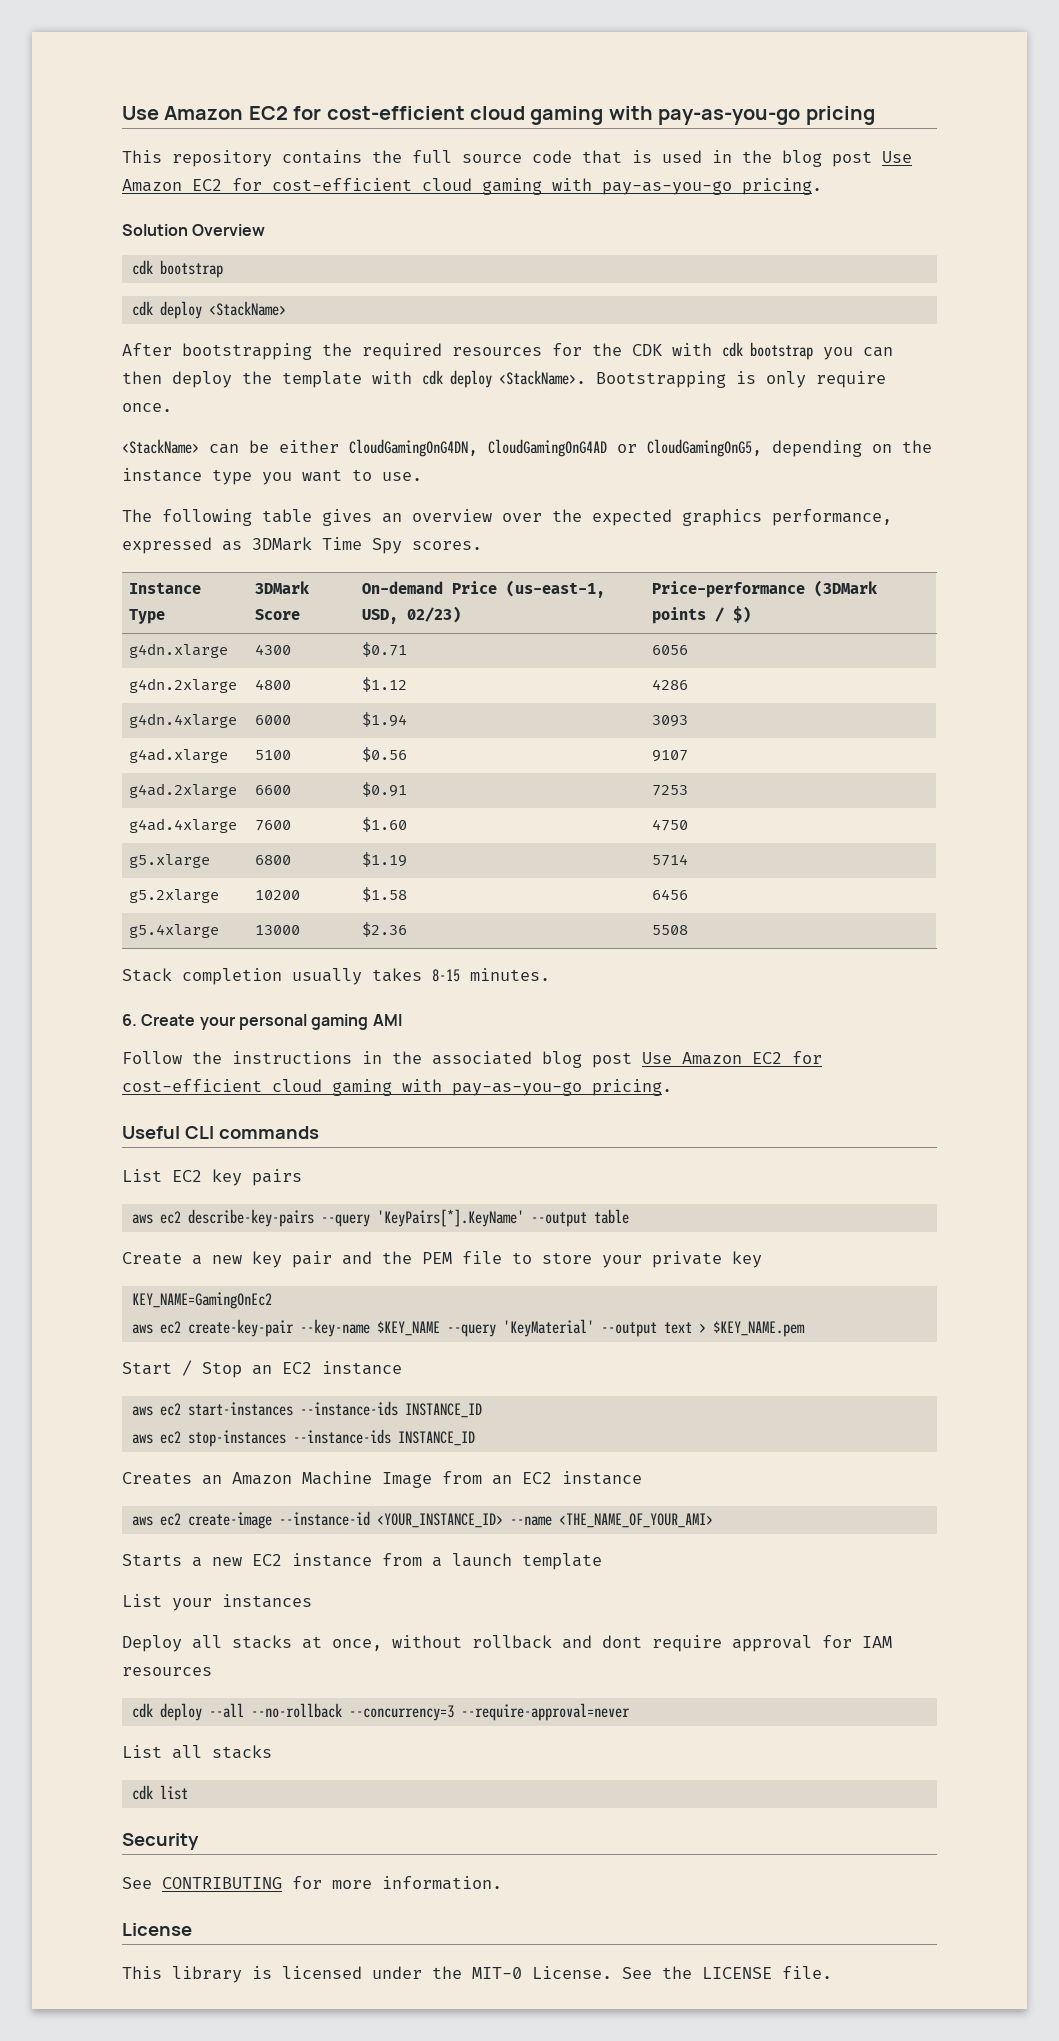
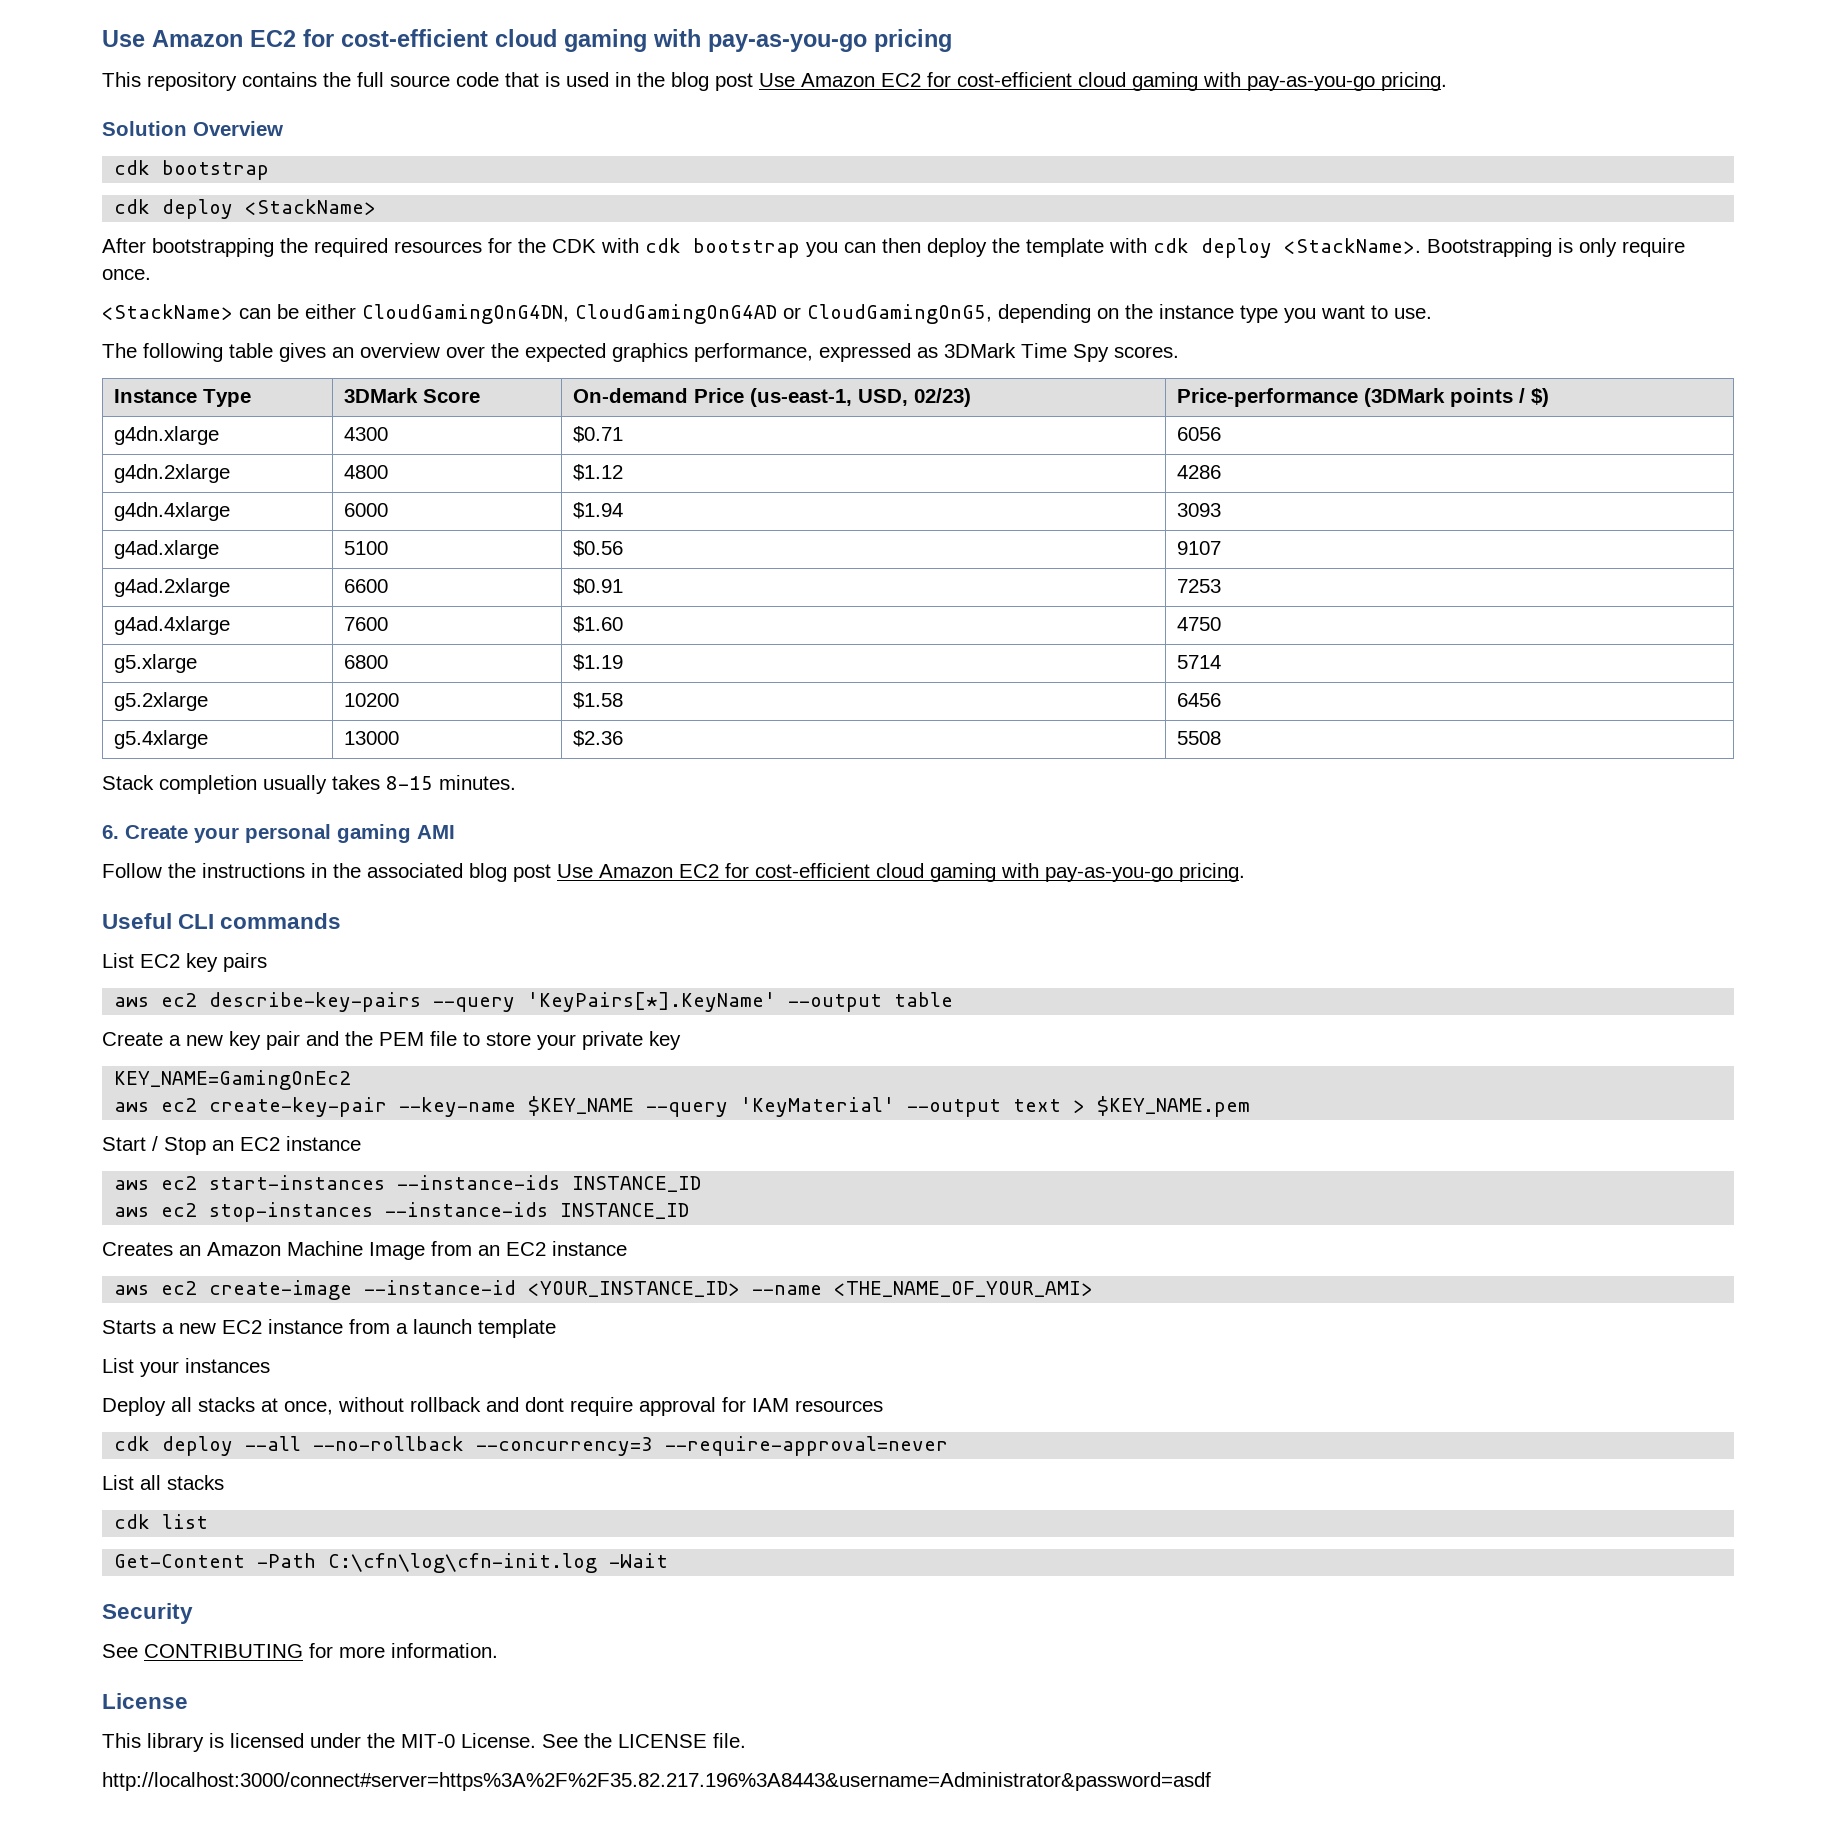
+ Get-Content -Path C:\cfn\log\cfn-init.log -Wait
+ http://localhost:3000/connect#server=https%3A%2F%2F35.82.217.196%3A8443&username=Administrator&password=asdf

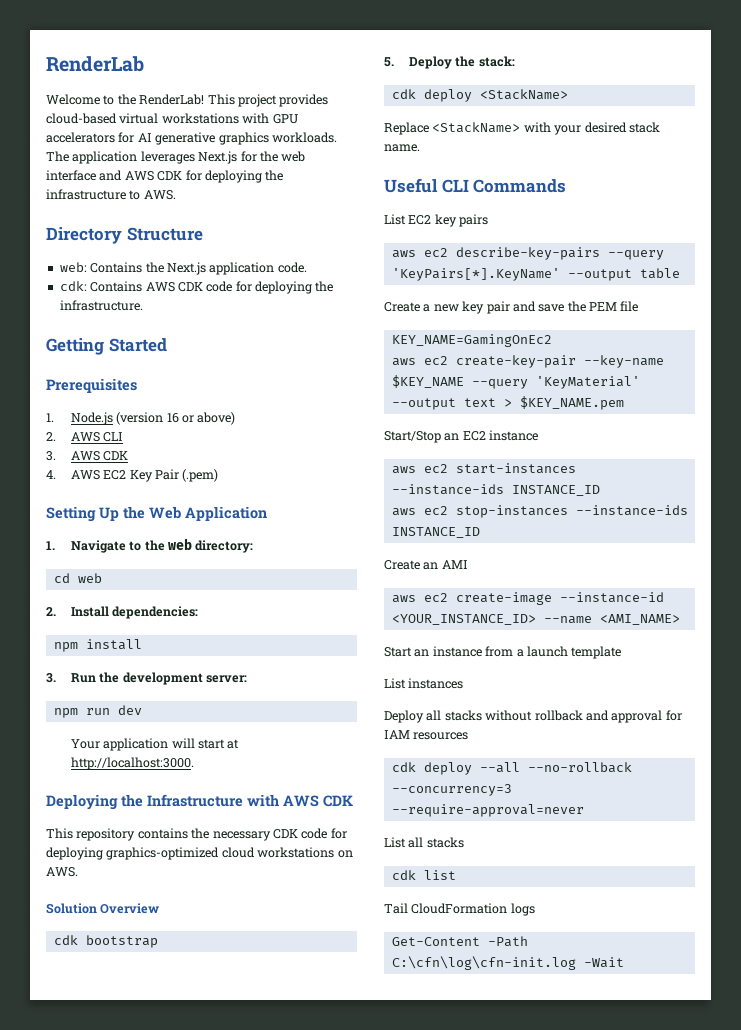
- Use Amazon EC2 for cost-efficient cloud gaming with pay-as-you-go pricing
- This repository contains the full source code that is used in the blog post Use Amazon EC2 for cost-efficient cloud gaming with pay-as-you-go pricing.
+ RenderLab
+ Welcome to the RenderLab! This project provides cloud-based virtual workstations with GPU accelerators for AI generative graphics workloads. The application leverages Next.js for the web interface and AWS CDK for deploying the infrastructure to AWS.
+ Directory Structure
+ web: Contains the Next.js application code.
+ cdk: Contains AWS CDK code for deploying the infrastructure.
+ Getting Started
+ Prerequisites
+ 1. Node.js (version 16 or above)
+ 2. AWS CLI
+ 3. AWS CDK
+ 4. AWS EC2 Key Pair (.pem)
+ Setting Up the Web Application
+ 1. Navigate to the web directory:
+ cd web
+ 2. Install dependencies:
+ npm install
+ 3. Run the development server:
+ npm run dev
+ Your application will start at http://localhost:3000.
+ Deploying the Infrastructure with AWS CDK
+ This repository contains the necessary CDK code for deploying graphics-optimized cloud workstations on AWS.
+ 5. Deploy the stack:
- After bootstrapping the required resources for the CDK with cdk bootstrap you can then deploy the template with cdk deploy <StackName>. Bootstrapping is only require once.
- <StackName> can be either CloudGamingOnG4DN, CloudGamingOnG4AD or CloudGamingOnG5, depending on the instance type you want to use.
- The following table gives an overview over the expected graphics performance, expressed as 3DMark Time Spy scores.
- Instance Type | 3DMark Score | On-demand Price (us-east-1, USD, 02/23) | Price-performance (3DMark points / $)
- g4dn.xlarge | 4300 | $0.71 | 6056
- g4dn.2xlarge | 4800 | $1.12 | 4286
- g4dn.4xlarge | 6000 | $1.94 | 3093
- g4ad.xlarge | 5100 | $0.56 | 9107
- g4ad.2xlarge | 6600 | $0.91 | 7253
- g4ad.4xlarge | 7600 | $1.60 | 4750
- g5.xlarge | 6800 | $1.19 | 5714
- g5.2xlarge | 10200 | $1.58 | 6456
- g5.4xlarge | 13000 | $2.36 | 5508
- Stack completion usually takes 8-15 minutes.
- 6. Create your personal gaming AMI
- Follow the instructions in the associated blog post Use Amazon EC2 for cost-efficient cloud gaming with pay-as-you-go pricing.
+ Replace <StackName> with your desired stack name.
- Useful CLI commands
+ Useful CLI Commands
- Create a new key pair and the PEM file to store your private key
+ Create a new key pair and save the PEM file
- Start / Stop an EC2 instance
+ Start/Stop an EC2 instance
- Creates an Amazon Machine Image from an EC2 instance
+ Create an AMI
- aws ec2 create-image --instance-id <YOUR_INSTANCE_ID> --name <THE_NAME_OF_YOUR_AMI>
- Starts a new EC2 instance from a launch template
+ aws ec2 create-image --instance-id <YOUR_INSTANCE_ID> --name <AMI_NAME>
+ Start an instance from a launch template
- List your instances
+ List instances
- Deploy all stacks at once, without rollback and dont require approval for IAM resources
+ Deploy all stacks without rollback and approval for IAM resources
+ Tail CloudFormation logs
- Security
- See CONTRIBUTING for more information.
- License
- This library is licensed under the MIT-0 License. See the LICENSE file.
- http://localhost:3000/connect#server=https%3A%2F%2F35.82.217.196%3A8443&username=Administrator&password=asdf

